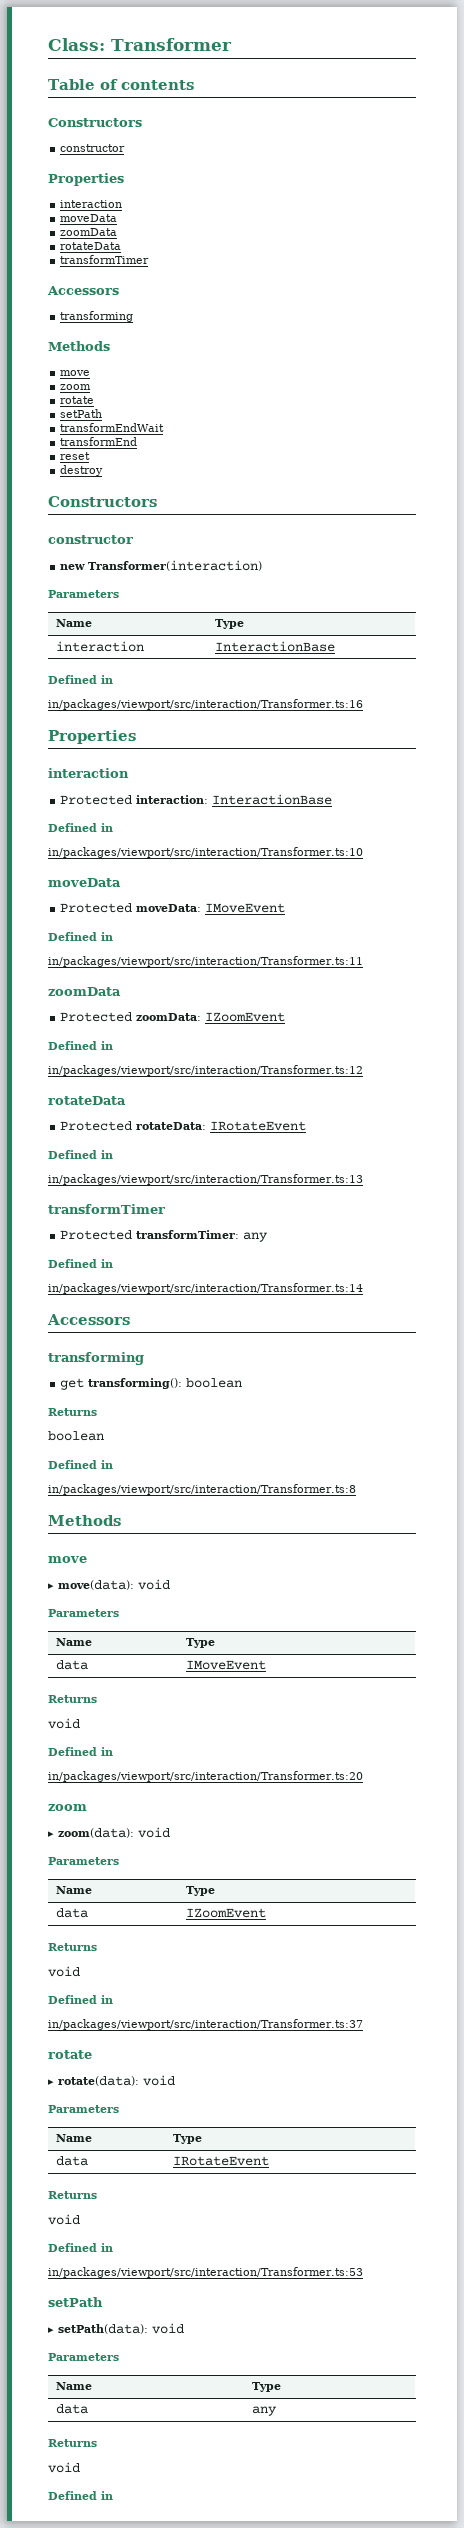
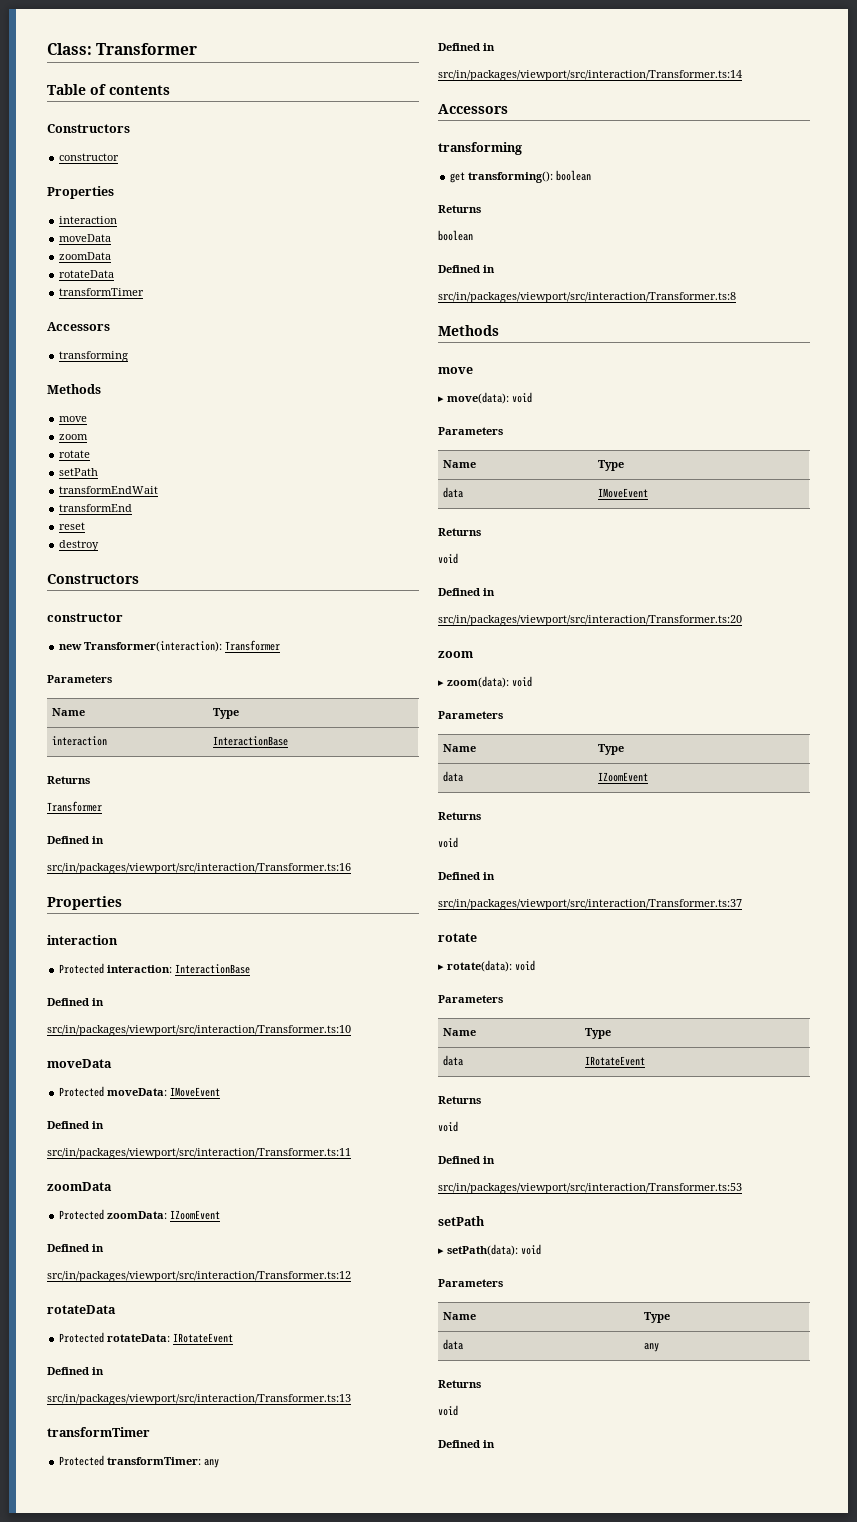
- new Transformer(interaction)
+ new Transformer(interaction): Transformer
  interaction | InteractionBase
+ Returns
+ Transformer
  Defined in
- in/packages/viewport/src/interaction/Transformer.ts:16
+ src/in/packages/viewport/src/interaction/Transformer.ts:16
- in/packages/viewport/src/interaction/Transformer.ts:10
+ src/in/packages/viewport/src/interaction/Transformer.ts:10
- in/packages/viewport/src/interaction/Transformer.ts:11
+ src/in/packages/viewport/src/interaction/Transformer.ts:11
- in/packages/viewport/src/interaction/Transformer.ts:12
+ src/in/packages/viewport/src/interaction/Transformer.ts:12
- in/packages/viewport/src/interaction/Transformer.ts:13
+ src/in/packages/viewport/src/interaction/Transformer.ts:13
- in/packages/viewport/src/interaction/Transformer.ts:14
+ src/in/packages/viewport/src/interaction/Transformer.ts:14
- in/packages/viewport/src/interaction/Transformer.ts:8
+ src/in/packages/viewport/src/interaction/Transformer.ts:8
- in/packages/viewport/src/interaction/Transformer.ts:20
+ src/in/packages/viewport/src/interaction/Transformer.ts:20
- in/packages/viewport/src/interaction/Transformer.ts:37
+ src/in/packages/viewport/src/interaction/Transformer.ts:37
- in/packages/viewport/src/interaction/Transformer.ts:53
+ src/in/packages/viewport/src/interaction/Transformer.ts:53

